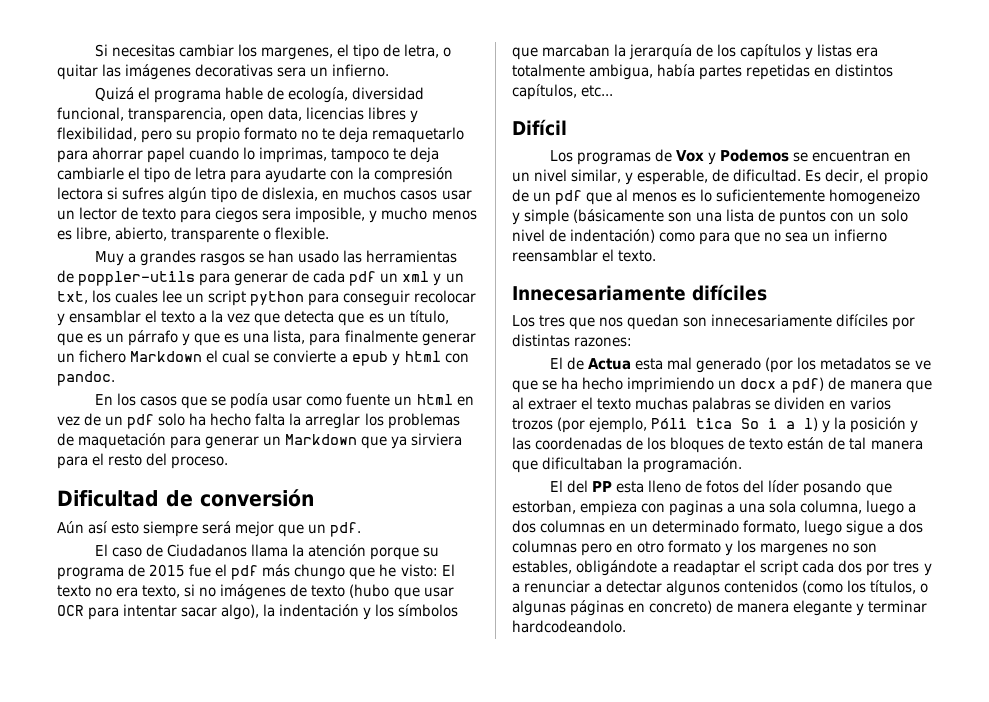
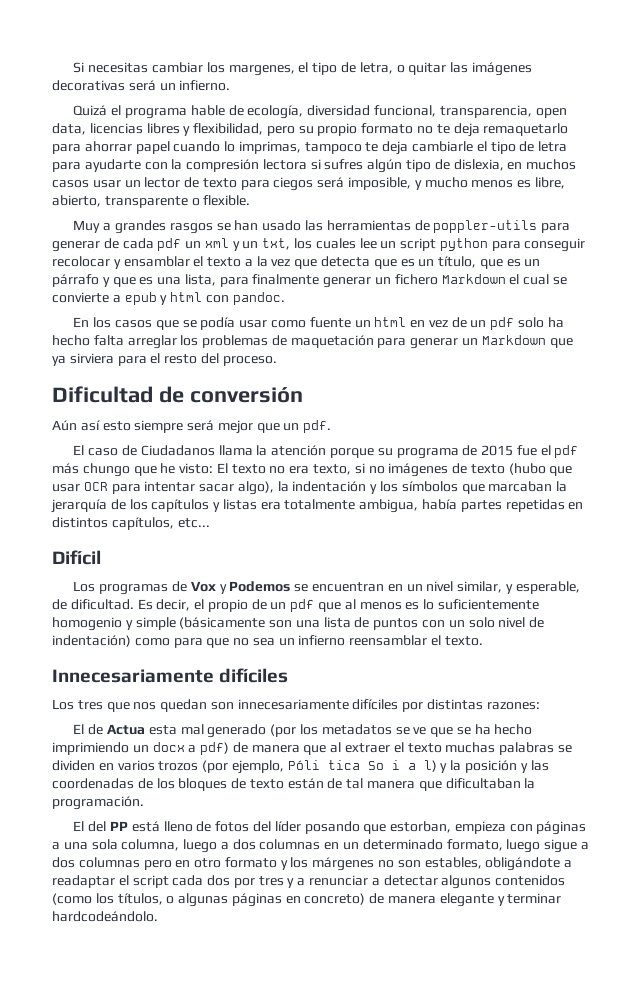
- Si necesitas cambiar los margenes, el tipo de letra, o quitar las imágenes decorativas sera un infierno.
+ Si necesitas cambiar los margenes, el tipo de letra, o quitar las imágenes decorativas será un infierno.
- Quizá el programa hable de ecología, diversidad funcional, transparencia, open data, licencias libres y flexibilidad, pero su propio formato no te deja remaquetarlo para ahorrar papel cuando lo imprimas, tampoco te deja cambiarle el tipo de letra para ayudarte con la compresión lectora si sufres algún tipo de dislexia, en muchos casos usar un lector de texto para ciegos sera imposible, y mucho menos es libre, abierto, transparente o flexible.
+ Quizá el programa hable de ecología, diversidad funcional, transparencia, open data, licencias libres y flexibilidad, pero su propio formato no te deja remaquetarlo para ahorrar papel cuando lo imprimas, tampoco te deja cambiarle el tipo de letra para ayudarte con la compresión lectora si sufres algún tipo de dislexia, en muchos casos usar un lector de texto para ciegos será imposible, y mucho menos es libre, abierto, transparente o flexible.
- En los casos que se podía usar como fuente un html en vez de un pdf solo ha hecho falta la arreglar los problemas de maquetación para generar un Markdown que ya sirviera para el resto del proceso.
+ En los casos que se podía usar como fuente un html en vez de un pdf solo ha hecho falta arreglar los problemas de maquetación para generar un Markdown que ya sirviera para el resto del proceso.
- Es decir, el propio de un pdf que al menos es lo suficientemente homogeneizo y simple (básicamente son una lista de puntos con un solo nivel de indentación) como para que no sea un infierno reensamblar el texto.
+ Es decir, el propio de un pdf que al menos es lo suficientemente homogenio y simple (básicamente son una lista de puntos con un solo nivel de indentación) como para que no sea un infierno reensamblar el texto.
- El del PP esta lleno de fotos del líder posando que estorban, empieza con paginas a una sola columna, luego a dos columnas en un determinado formato, luego sigue a dos columnas pero en otro formato y los margenes no son estables, obligándote a readaptar el script cada dos por tres y a renunciar a detectar algunos contenidos (como los títulos, o algunas páginas en concreto) de manera elegante y terminar hardcodeandolo.
+ El del PP está lleno de fotos del líder posando que estorban, empieza con páginas a una sola columna, luego a dos columnas en un determinado formato, luego sigue a dos columnas pero en otro formato y los márgenes no son estables, obligándote a readaptar el script cada dos por tres y a renunciar a detectar algunos contenidos (como los títulos, o algunas páginas en concreto) de manera elegante y terminar hardcodeándolo.

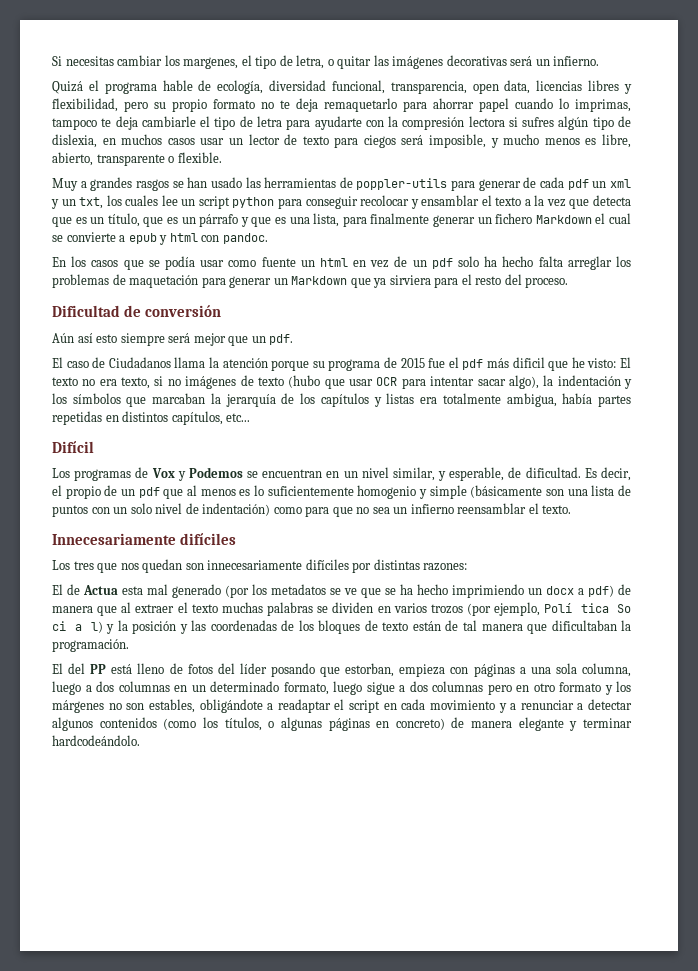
- El caso de Ciudadanos llama la atención porque su programa de 2015 fue el pdf más chungo que he visto:
+ El caso de Ciudadanos llama la atención porque su programa de 2015 fue el pdf más dificil que he visto:
- El de Actua esta mal generado (por los metadatos se ve que se ha hecho imprimiendo un docx a pdf) de manera que al extraer el texto muchas palabras se dividen en varios trozos (por ejemplo, Póli tica So i a l) y la posición y las coordenadas de los bloques de texto están de tal manera que dificultaban la programación.
+ El de Actua esta mal generado (por los metadatos se ve que se ha hecho imprimiendo un docx a pdf) de manera que al extraer el texto muchas palabras se dividen en varios trozos (por ejemplo, Polí tica So ci a l) y la posición y las coordenadas de los bloques de texto están de tal manera que dificultaban la programación.
- El del PP está lleno de fotos del líder posando que estorban, empieza con páginas a una sola columna, luego a dos columnas en un determinado formato, luego sigue a dos columnas pero en otro formato y los márgenes no son estables, obligándote a readaptar el script cada dos por tres y a renunciar a detectar algunos contenidos (como los títulos, o algunas páginas en concreto) de manera elegante y terminar hardcodeándolo.
+ El del PP está lleno de fotos del líder posando que estorban, empieza con páginas a una sola columna, luego a dos columnas en un determinado formato, luego sigue a dos columnas pero en otro formato y los márgenes no son estables, obligándote a readaptar el script en cada movimiento y a renunciar a detectar algunos contenidos (como los títulos, o algunas páginas en concreto) de manera elegante y terminar hardcodeándolo.

